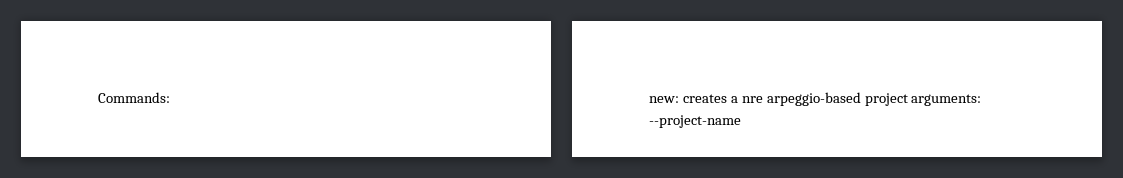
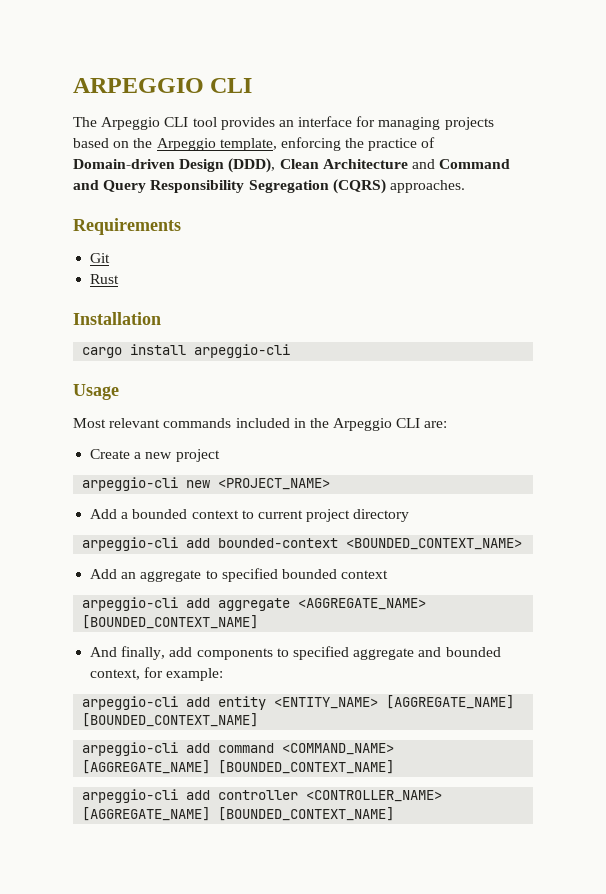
- Commands:
- new: creates a nre arpeggio-based project arguments: --project-name
+ ARPEGGIO CLI
+ The Arpeggio CLI tool provides an interface for managing projects based on the Arpeggio template, enforcing the practice of Domain-driven Design (DDD), Clean Architecture and Command and Query Responsibility Segregation (CQRS) approaches.
+ Requirements
+ Git
+ Rust
+ Installation
+ cargo install arpeggio-cli
+ Usage
+ Most relevant commands included in the Arpeggio CLI are:
+ Create a new project
+ arpeggio-cli new <PROJECT_NAME>
+ Add a bounded context to current project directory
+ arpeggio-cli add bounded-context <BOUNDED_CONTEXT_NAME>
+ Add an aggregate to specified bounded context
+ arpeggio-cli add aggregate <AGGREGATE_NAME> [BOUNDED_CONTEXT_NAME]
+ And finally, add components to specified aggregate and bounded context, for example:
+ arpeggio-cli add entity <ENTITY_NAME> [AGGREGATE_NAME] [BOUNDED_CONTEXT_NAME]
+ arpeggio-cli add command <COMMAND_NAME> [AGGREGATE_NAME] [BOUNDED_CONTEXT_NAME]
+ arpeggio-cli add controller <CONTROLLER_NAME> [AGGREGATE_NAME] [BOUNDED_CONTEXT_NAME]

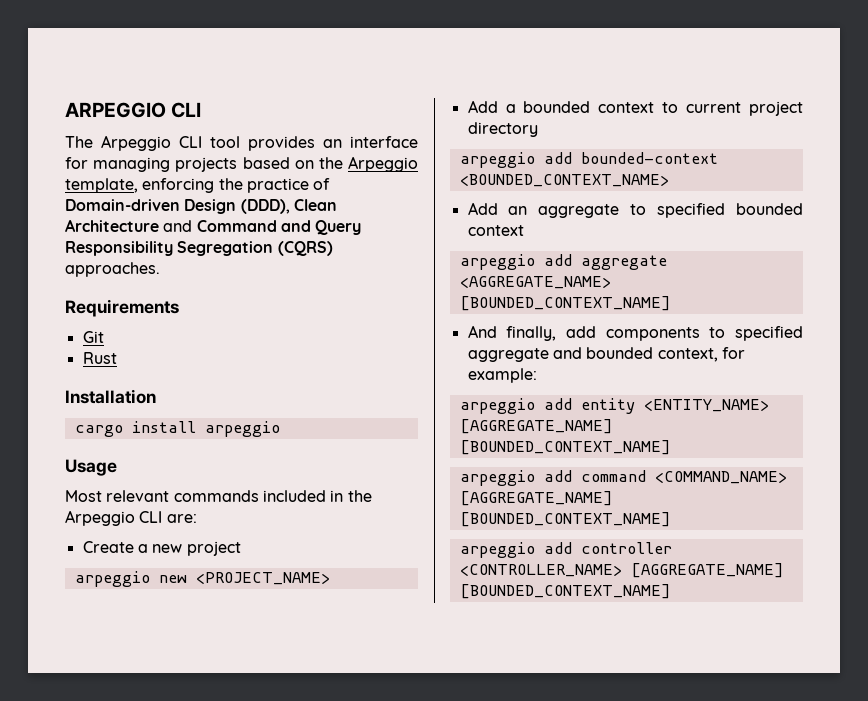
- cargo install arpeggio-cli
+ cargo install arpeggio
- arpeggio-cli new <PROJECT_NAME>
+ arpeggio new <PROJECT_NAME>
- arpeggio-cli add bounded-context <BOUNDED_CONTEXT_NAME>
+ arpeggio add bounded-context <BOUNDED_CONTEXT_NAME>
- arpeggio-cli add aggregate <AGGREGATE_NAME> [BOUNDED_CONTEXT_NAME]
+ arpeggio add aggregate <AGGREGATE_NAME> [BOUNDED_CONTEXT_NAME]
- arpeggio-cli add entity <ENTITY_NAME> [AGGREGATE_NAME] [BOUNDED_CONTEXT_NAME]
+ arpeggio add entity <ENTITY_NAME> [AGGREGATE_NAME] [BOUNDED_CONTEXT_NAME]
- arpeggio-cli add command <COMMAND_NAME> [AGGREGATE_NAME] [BOUNDED_CONTEXT_NAME]
+ arpeggio add command <COMMAND_NAME> [AGGREGATE_NAME] [BOUNDED_CONTEXT_NAME]
- arpeggio-cli add controller <CONTROLLER_NAME> [AGGREGATE_NAME] [BOUNDED_CONTEXT_NAME]
+ arpeggio add controller <CONTROLLER_NAME> [AGGREGATE_NAME] [BOUNDED_CONTEXT_NAME]

